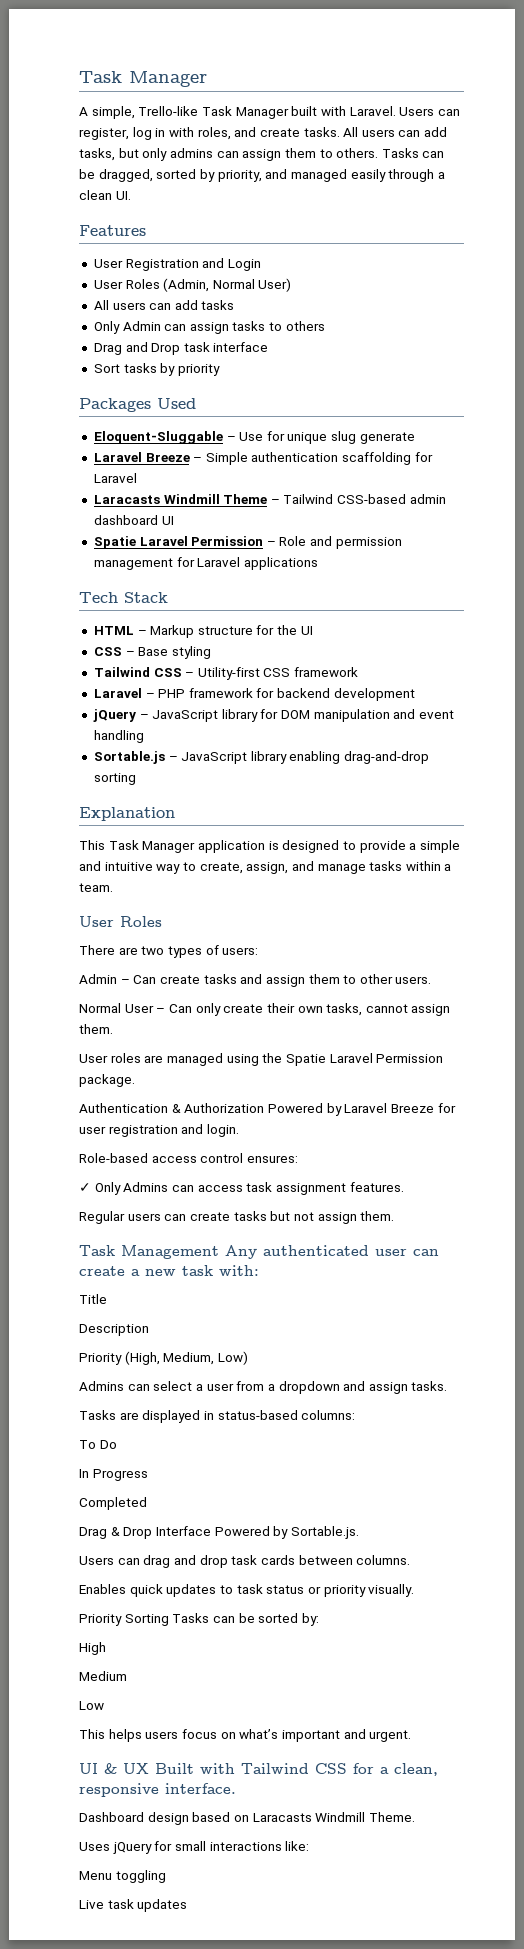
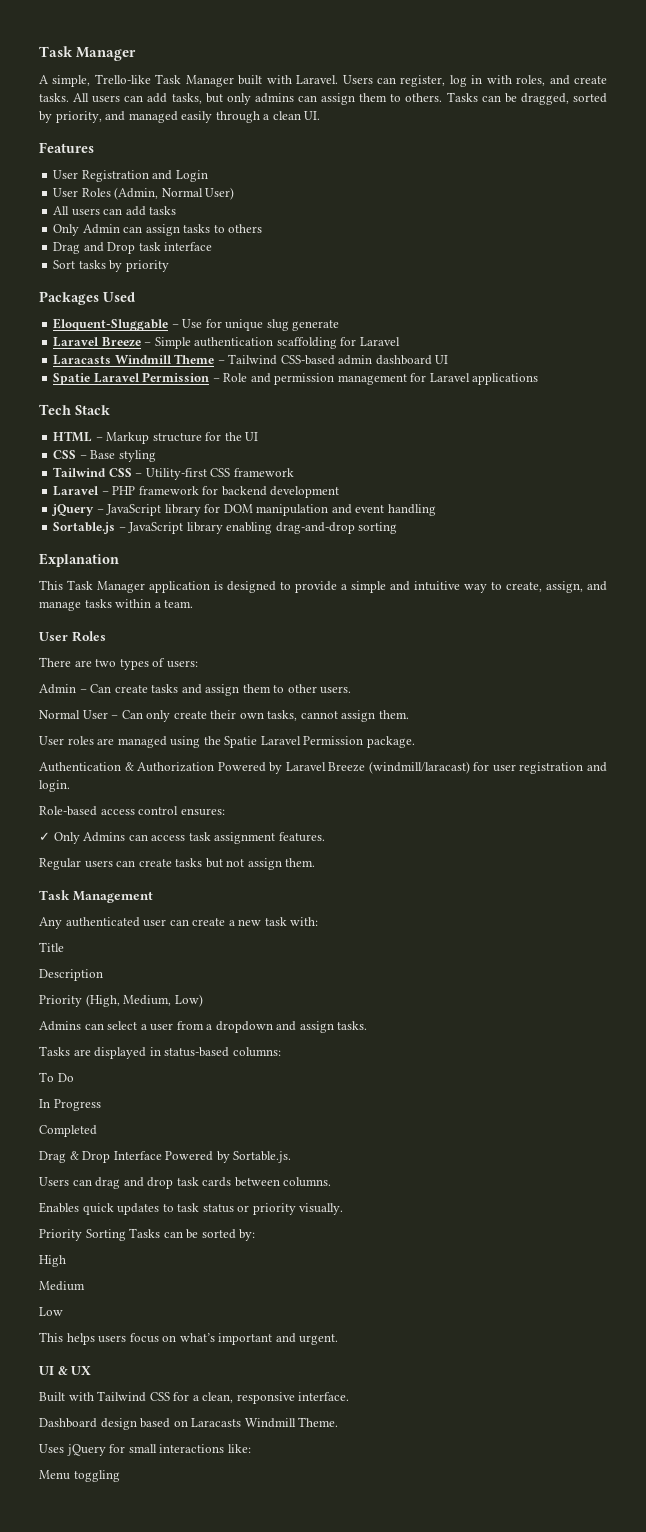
- Authentication & Authorization Powered by Laravel Breeze for user registration and login.
+ Authentication & Authorization Powered by Laravel Breeze (windmill/laracast) for user registration and login.
- Task Management Any authenticated user can create a new task with:
+ Task Management
+ Any authenticated user can create a new task with:
- UI & UX Built with Tailwind CSS for a clean, responsive interface.
+ UI & UX
+ Built with Tailwind CSS for a clean, responsive interface.
- Live task updates

